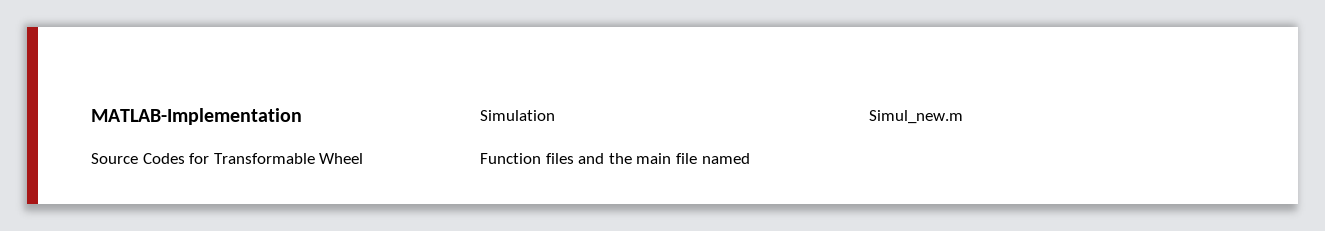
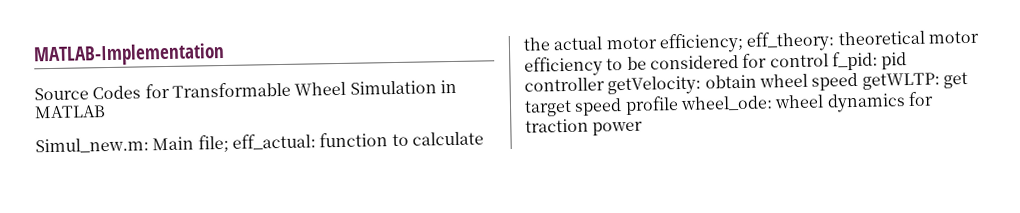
- Source Codes for Transformable Wheel Simulation
- Function files and the main file named Simul_new.m
+ Source Codes for Transformable Wheel Simulation in MATLAB
+ Simul_new.m: Main file; eff_actual: function to calculate the actual motor efficiency; eff_theory: theoretical motor efficiency to be considered for control f_pid: pid controller getVelocity: obtain wheel speed getWLTP: get target speed profile wheel_ode: wheel dynamics for traction power

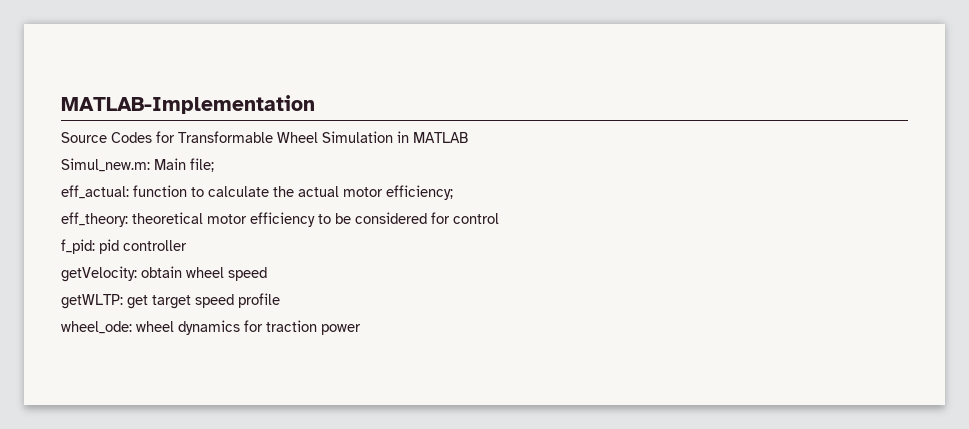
- Simul_new.m: Main file; eff_actual: function to calculate the actual motor efficiency; eff_theory: theoretical motor efficiency to be considered for control f_pid: pid controller getVelocity: obtain wheel speed getWLTP: get target speed profile wheel_ode: wheel dynamics for traction power
+ Simul_new.m: Main file;
+ eff_actual: function to calculate the actual motor efficiency;
+ eff_theory: theoretical motor efficiency to be considered for control
+ f_pid: pid controller
+ getVelocity: obtain wheel speed
+ getWLTP: get target speed profile
+ wheel_ode: wheel dynamics for traction power

